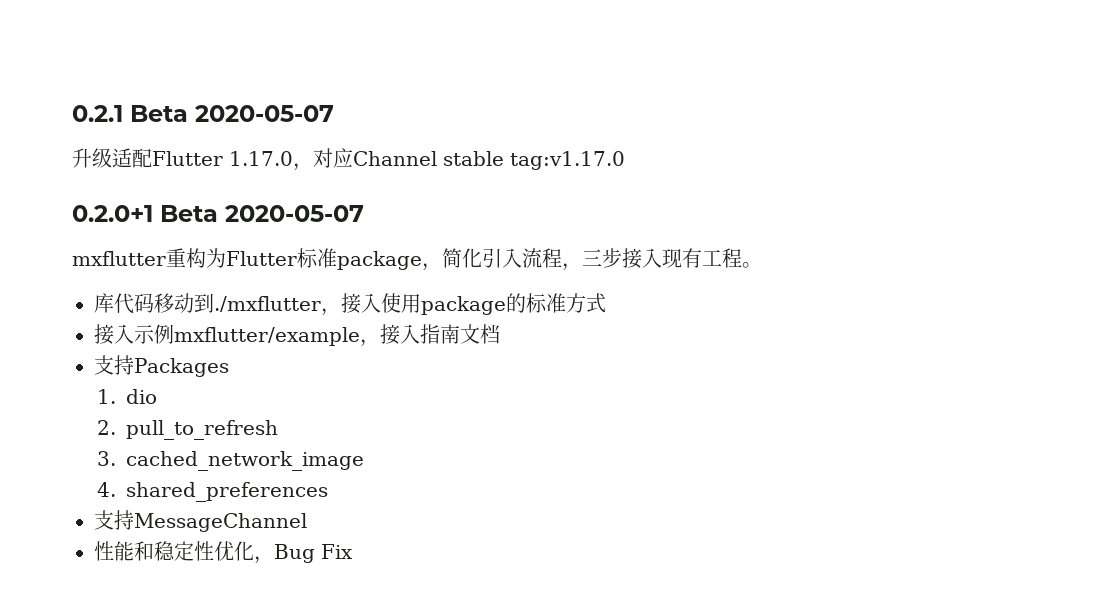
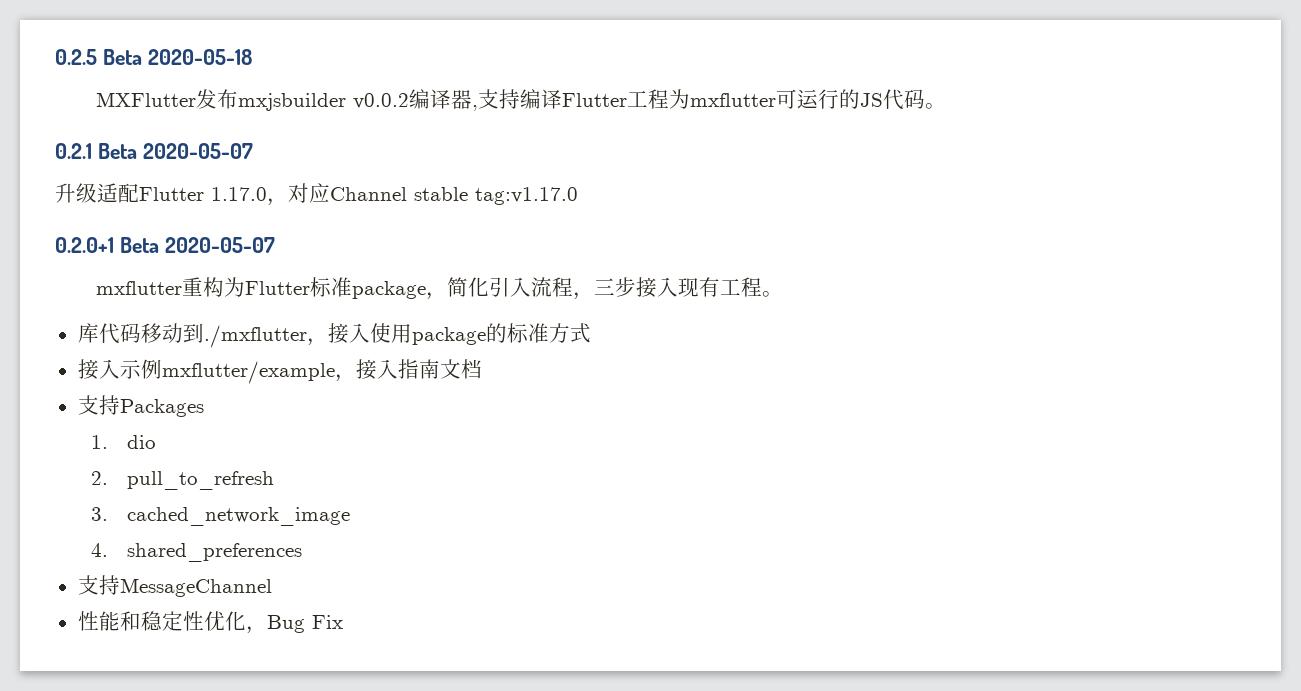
+ 0.2.5 Beta 2020-05-18
+ MXFlutter发布mxjsbuilder v0.0.2编译器,支持编译Flutter工程为mxflutter可运行的JS代码。

